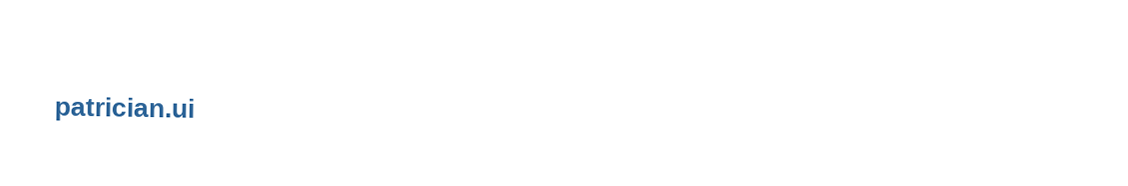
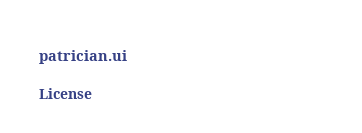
+ License

